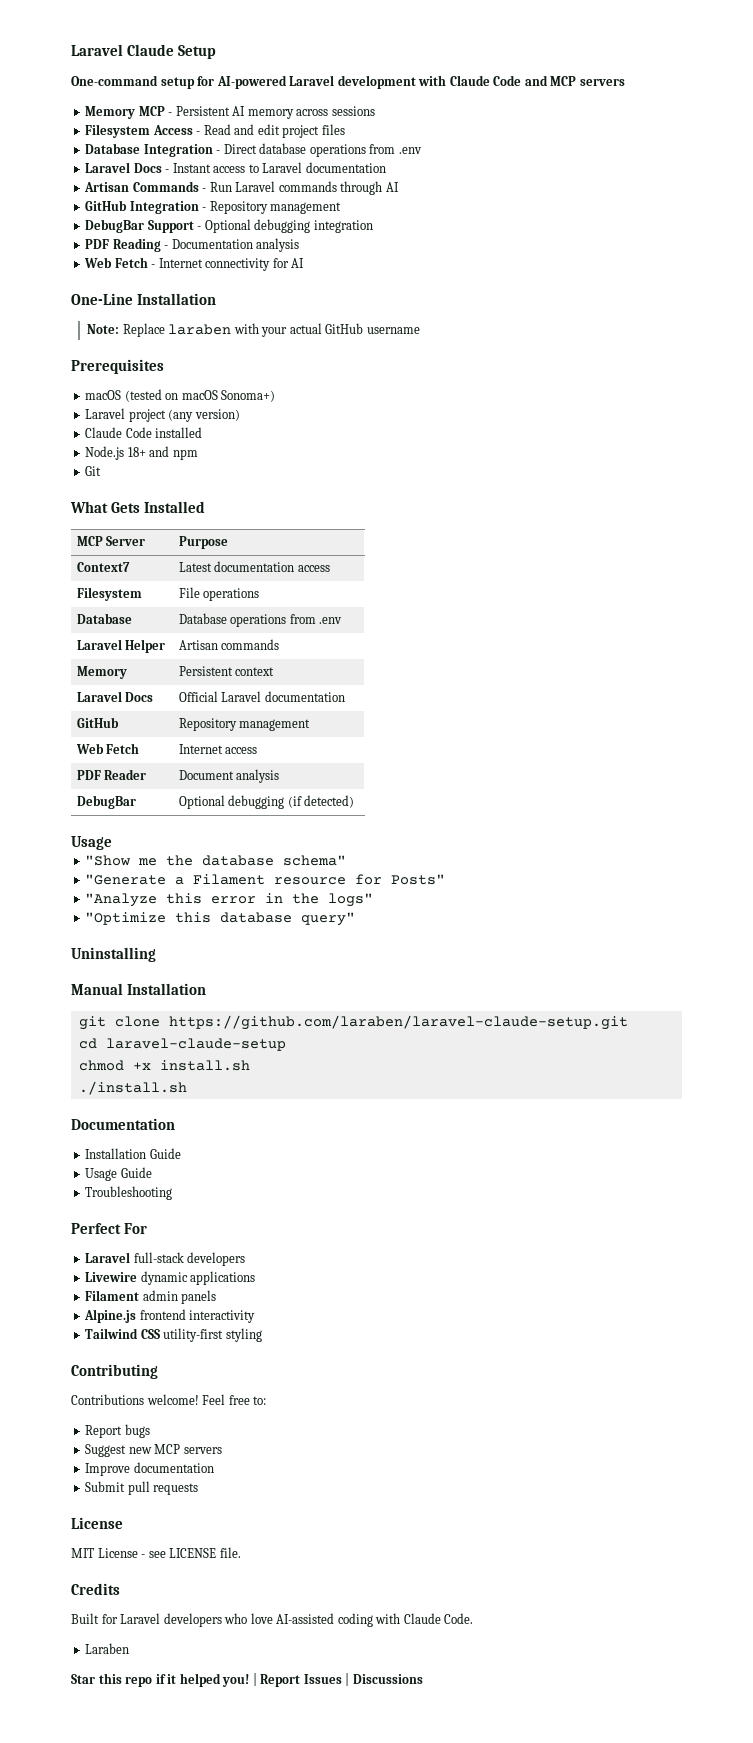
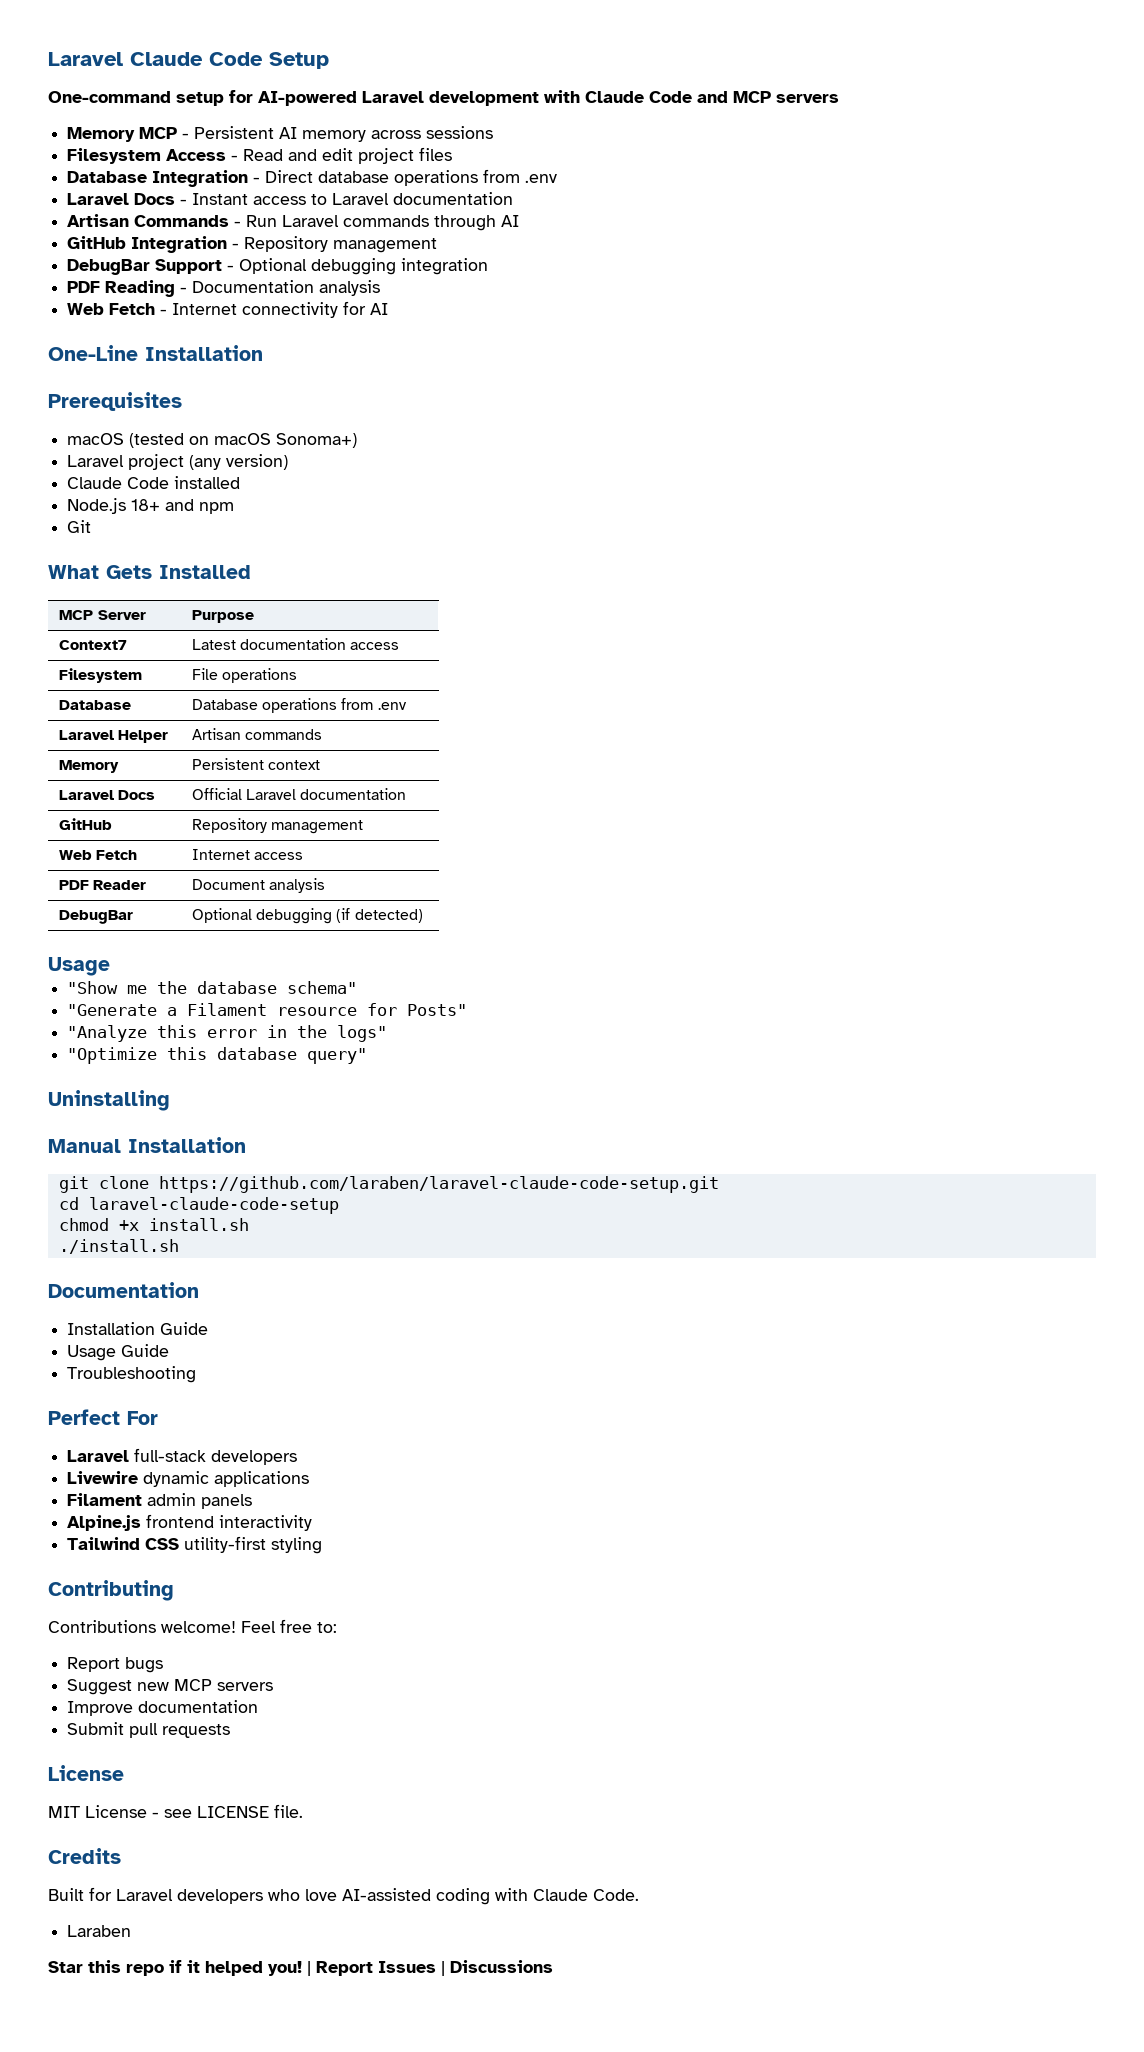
- Laravel Claude Setup
+ Laravel Claude Code Setup
- Note: Replace laraben with your actual GitHub username
- git clone https://github.com/laraben/laravel-claude-setup.git
+ git clone https://github.com/laraben/laravel-claude-code-setup.git
- cd laravel-claude-setup
+ cd laravel-claude-code-setup

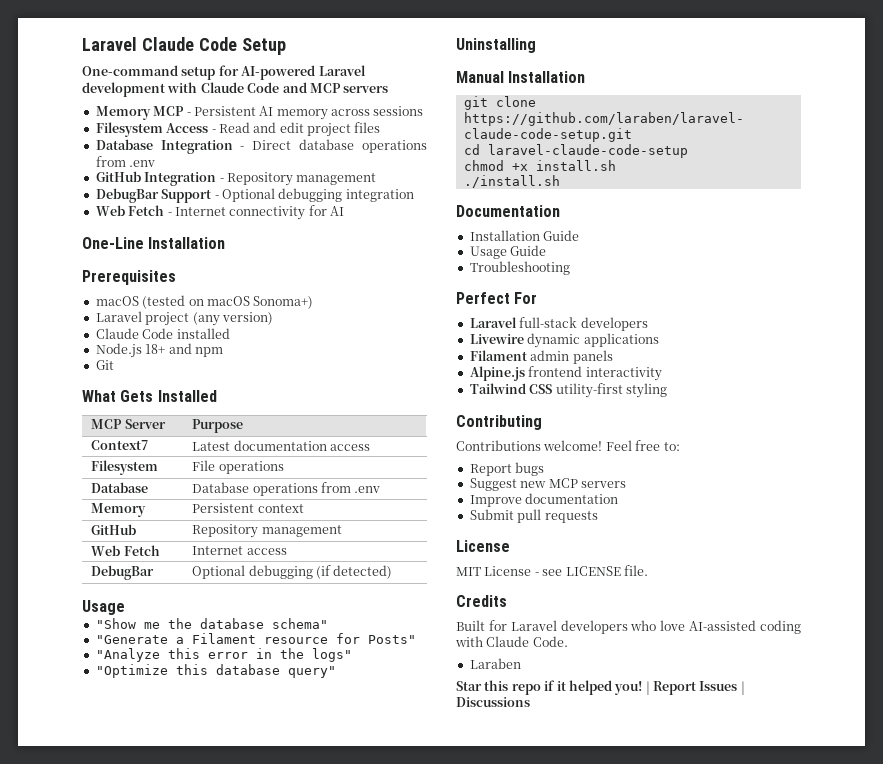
- Laravel Docs - Instant access to Laravel documentation
- Artisan Commands - Run Laravel commands through AI
- PDF Reading - Documentation analysis
- Laravel Helper | Artisan commands
- Laravel Docs | Official Laravel documentation
- PDF Reader | Document analysis

